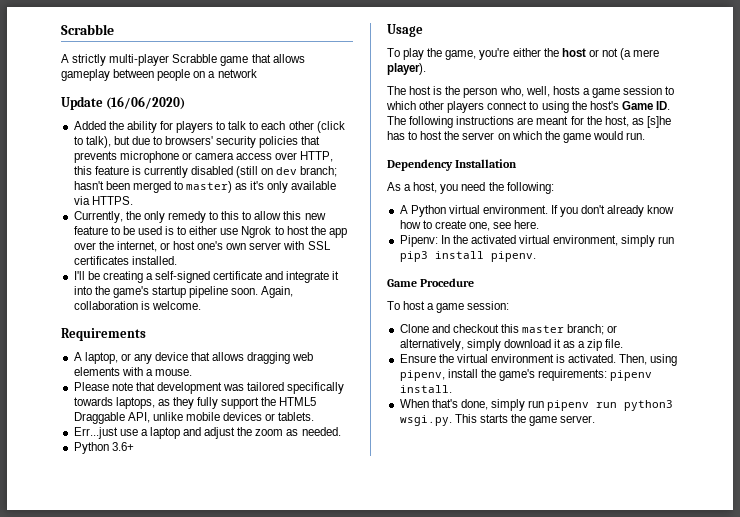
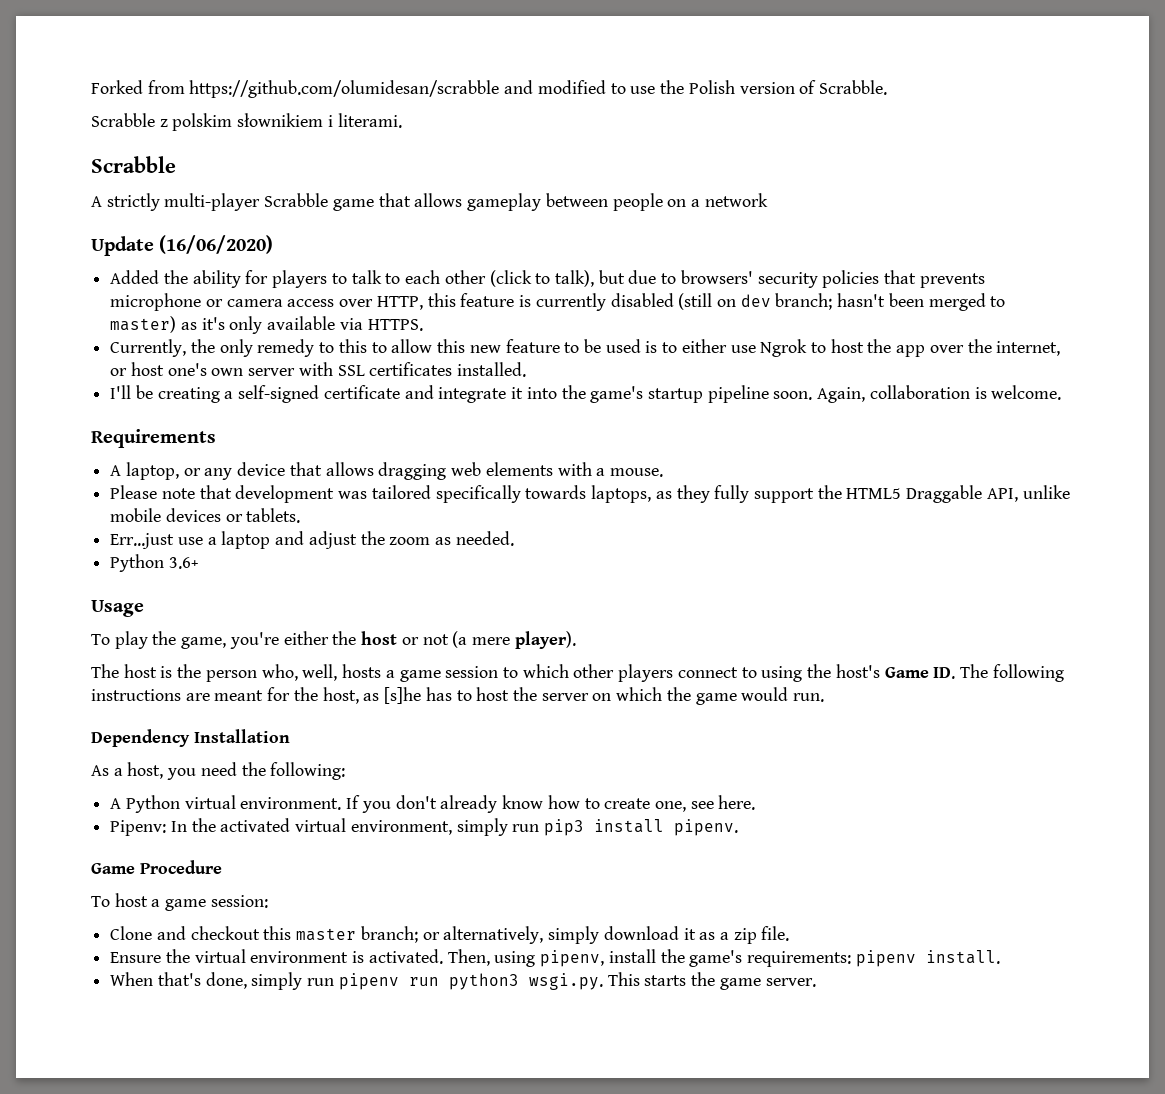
+ Forked from https://github.com/olumidesan/scrabble and modified to use the Polish version of Scrabble.
+ Scrabble z polskim słownikiem i literami.

